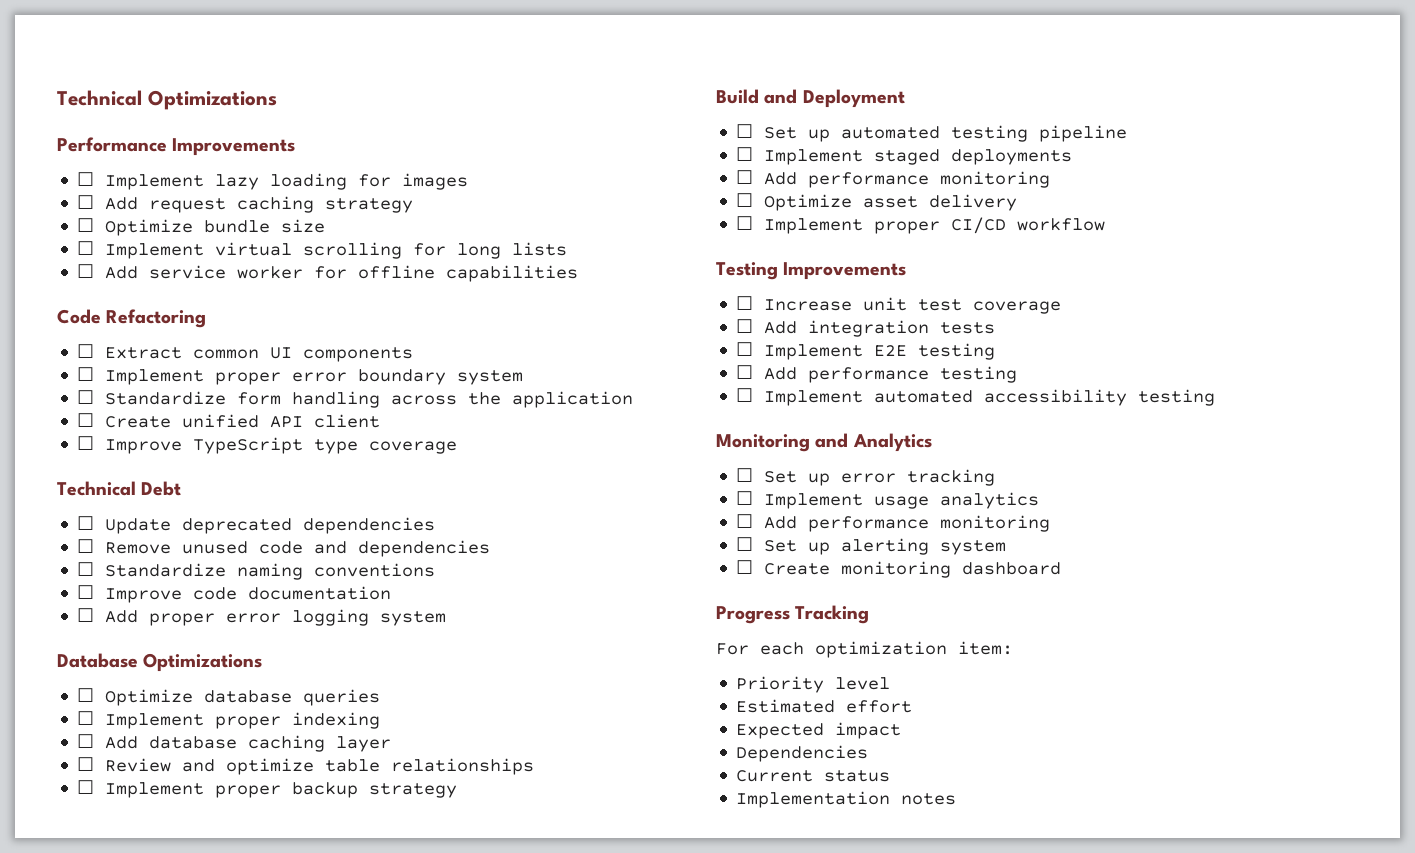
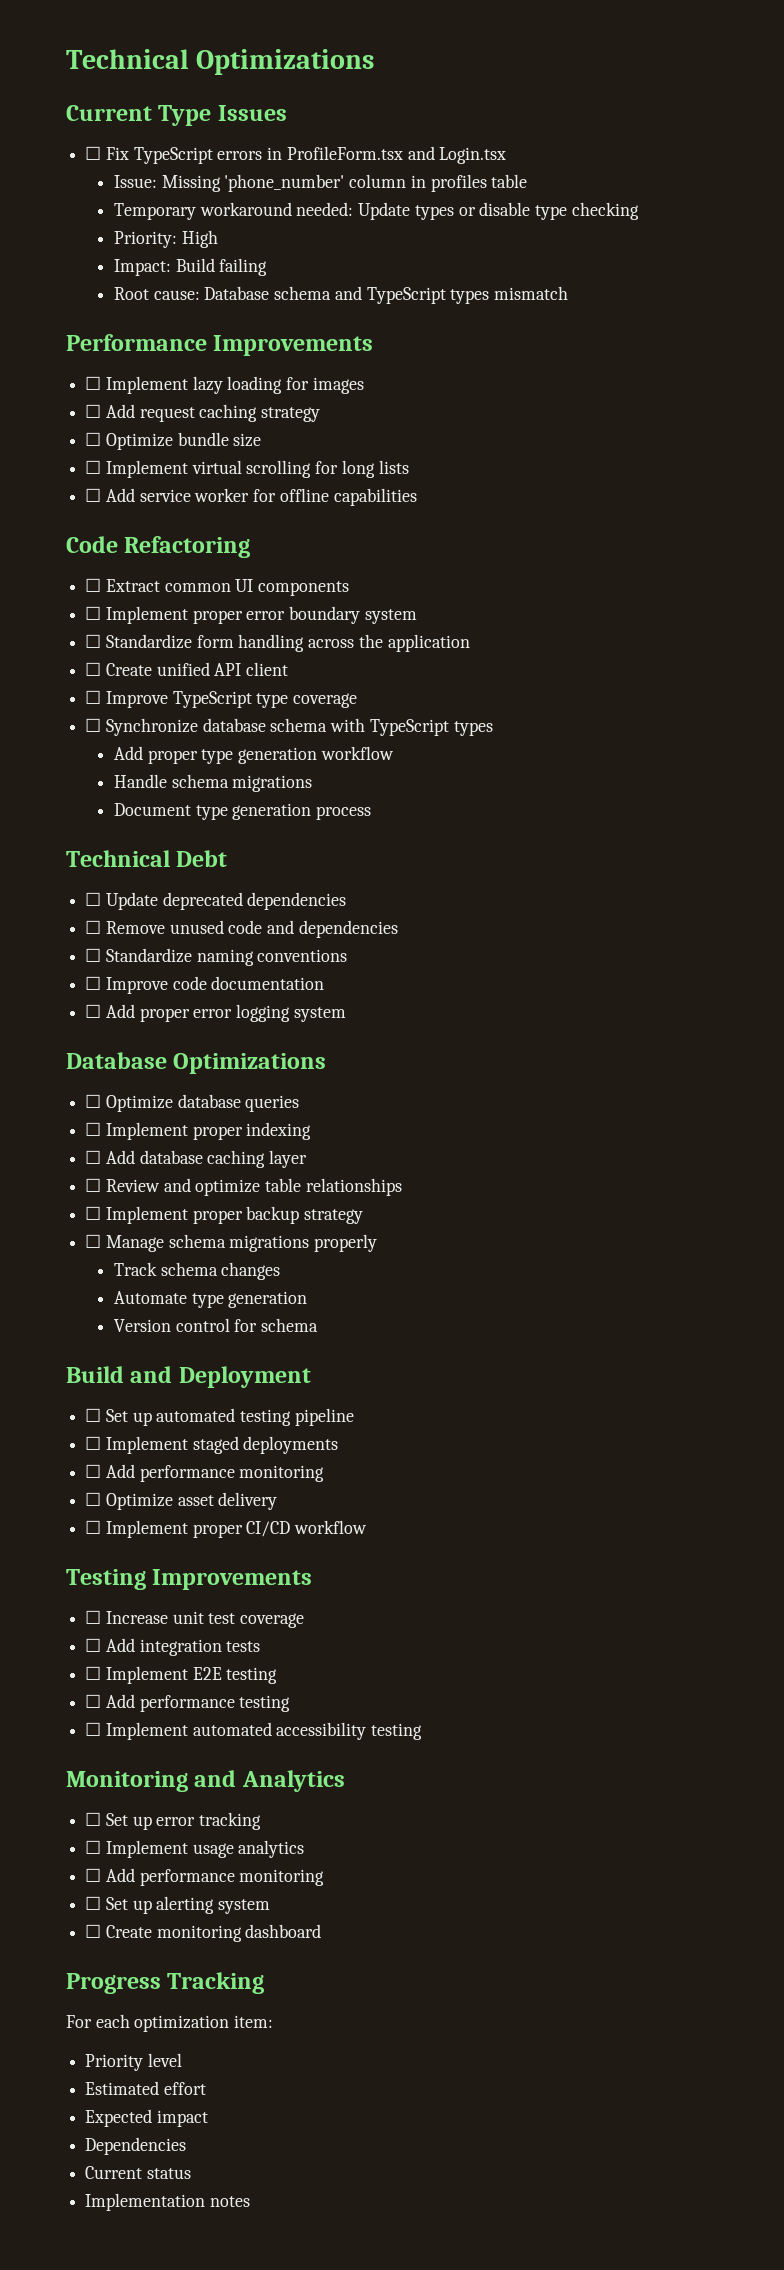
+ Current Type Issues
+ ☐ Fix TypeScript errors in ProfileForm.tsx and Login.tsx
+ Issue: Missing 'phone_number' column in profiles table
+ Temporary workaround needed: Update types or disable type checking
+ Priority: High
+ Impact: Build failing
+ Root cause: Database schema and TypeScript types mismatch
+ ☐ Synchronize database schema with TypeScript types
+ Add proper type generation workflow
+ Handle schema migrations
+ Document type generation process
+ ☐ Manage schema migrations properly
+ Track schema changes
+ Automate type generation
+ Version control for schema

